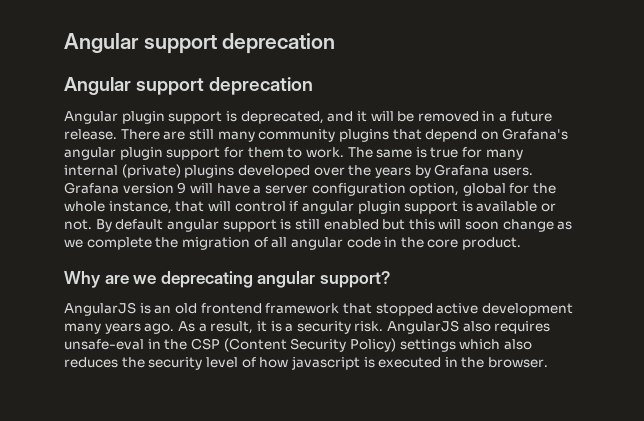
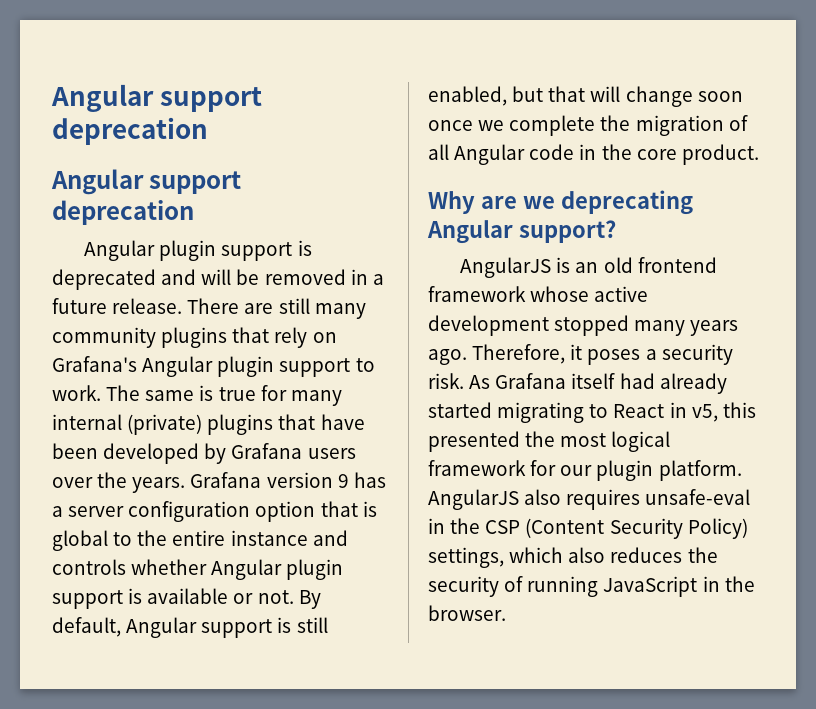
- Angular plugin support is deprecated, and it will be removed in a future release.
+ Angular plugin support is deprecated and will be removed in a future release.
- There are still many community plugins that depend on Grafana's angular plugin support for them to work.
+ There are still many community plugins that rely on Grafana's Angular plugin support to work.
- The same is true for many internal (private) plugins developed over the years by Grafana users.
+ The same is true for many internal (private) plugins that have been developed by Grafana users over the years.
- Grafana version 9 will have a server configuration option, global for the whole instance, that will control if angular plugin support is available or not.
+ Grafana version 9 has a server configuration option that is global to the entire instance and controls whether Angular plugin support is available or not.
- By default angular support is still enabled but this will soon change as we complete the migration of all angular code in the core product.
+ By default, Angular support is still enabled, but that will change soon once we complete the migration of all Angular code in the core product.
- Why are we deprecating angular support?
+ Why are we deprecating Angular support?
- AngularJS is an old frontend framework that stopped active development many years ago.
+ AngularJS is an old frontend framework whose active development stopped many years ago.
- As a result, it is a security risk.
+ Therefore, it poses a security risk. As Grafana itself had already started migrating to React in v5, this presented the most logical framework for our plugin platform.
- AngularJS also requires unsafe-eval in the CSP (Content Security Policy) settings which also reduces the security level of how javascript is executed in the browser.
+ AngularJS also requires unsafe-eval in the CSP (Content Security Policy) settings, which also reduces the security of running JavaScript in the browser.

